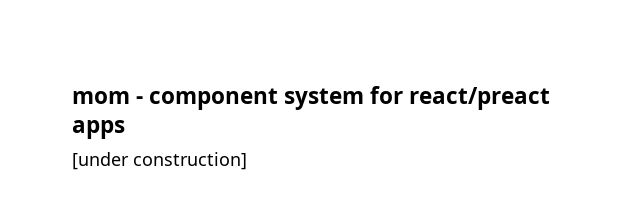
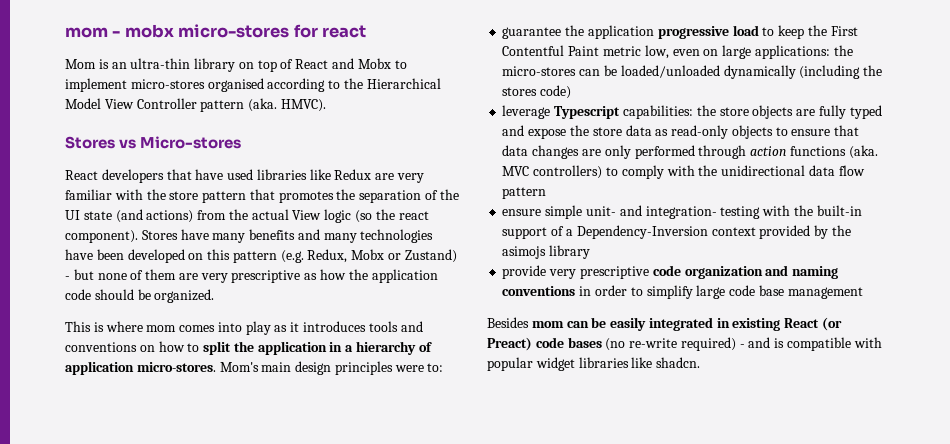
- mom - component system for react/preact apps
- [under construction]
+ mom - mobx micro-stores for react
+ Mom is an ultra-thin library on top of React and Mobx to implement micro-stores organised according to the Hierarchical Model View Controller pattern (aka. HMVC).
+ Stores vs Micro-stores
+ React developers that have used libraries like Redux are very familiar with the store pattern that promotes the separation of the UI state (and actions) from the actual View logic (so the react component). Stores have many benefits and many technologies have been developed on this pattern (e.g. Redux, Mobx or Zustand) - but none of them are very prescriptive as how the application code should be organized.
+ This is where mom comes into play as it introduces tools and conventions on how to split the application in a hierarchy of application micro-stores. Mom's main design principles were to:
+ guarantee the application progressive load to keep the First Contentful Paint metric low, even on large applications: the micro-stores can be loaded/unloaded dynamically (including the stores code)
+ leverage Typescript capabilities: the store objects are fully typed and expose the store data as read-only objects to ensure that data changes are only performed through action functions (aka. MVC controllers) to comply with the unidirectional data flow pattern
+ ensure simple unit- and integration- testing with the built-in support of a Dependency-Inversion context provided by the asimojs library
+ provide very prescriptive code organization and naming conventions in order to simplify large code base management
+ Besides mom can be easily integrated in existing React (or Preact) code bases (no re-write required) - and is compatible with popular widget libraries like shadcn.

